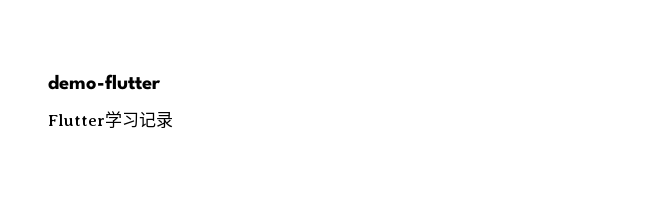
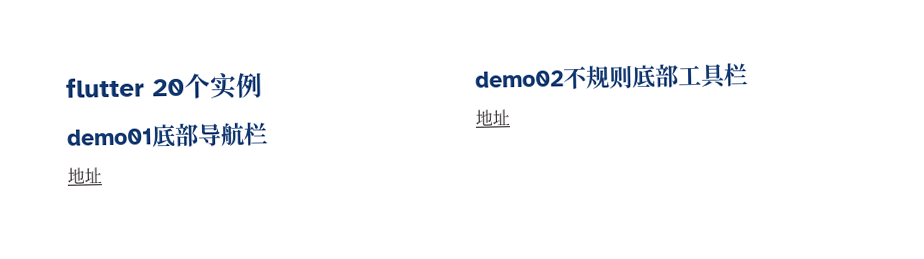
- demo-flutter
- Flutter学习记录
+ flutter 20个实例
+ demo01底部导航栏
+ 地址
+ demo02不规则底部工具栏
+ 地址

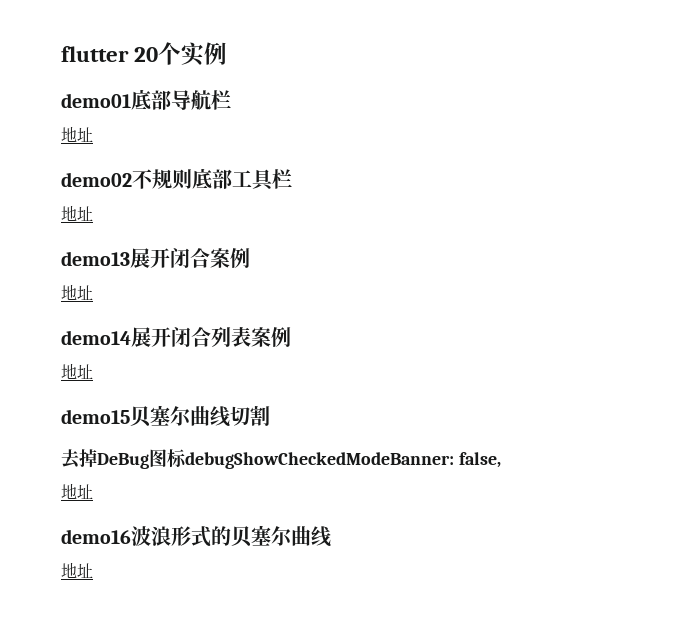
+ demo13展开闭合案例
+ 地址
+ demo14展开闭合列表案例
+ 地址
+ demo15贝塞尔曲线切割
+ 去掉DeBug图标debugShowCheckedModeBanner: false,
+ 地址
+ demo16波浪形式的贝塞尔曲线
+ 地址

